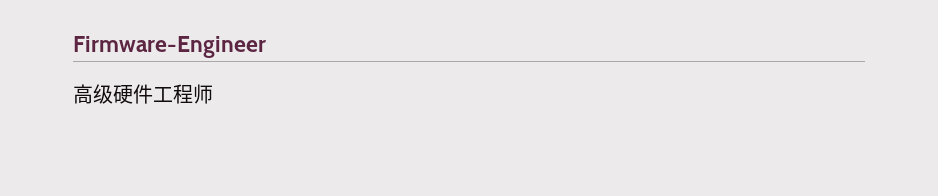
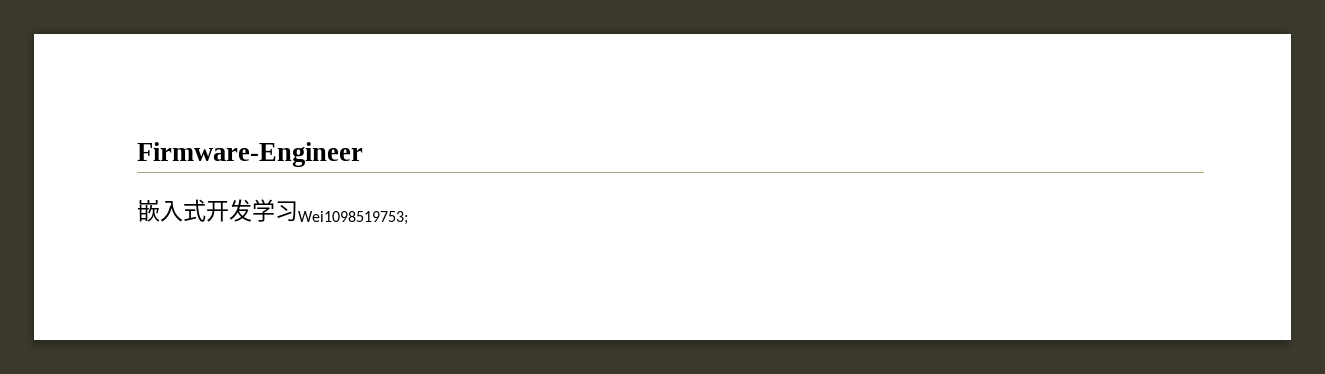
- 高级硬件工程师
+ 嵌入式开发学习Wei1098519753;

